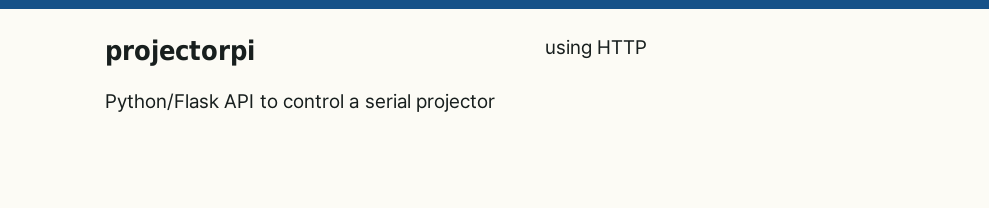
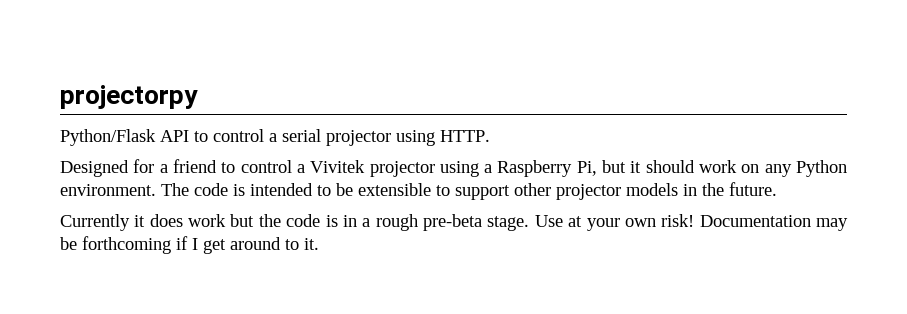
- projectorpi
+ projectorpy
- Python/Flask API to control a serial projector using HTTP
+ Python/Flask API to control a serial projector using HTTP.
+ Designed for a friend to control a Vivitek projector using a Raspberry Pi, but it should work on any Python environment. The code is intended to be extensible to support other projector models in the future.
+ Currently it does work but the code is in a rough pre-beta stage. Use at your own risk! Documentation may be forthcoming if I get around to it.

